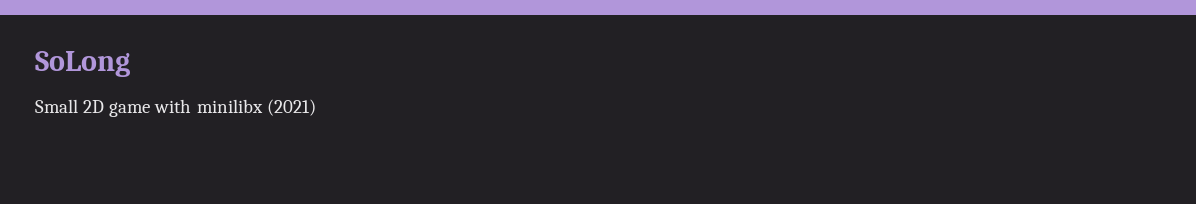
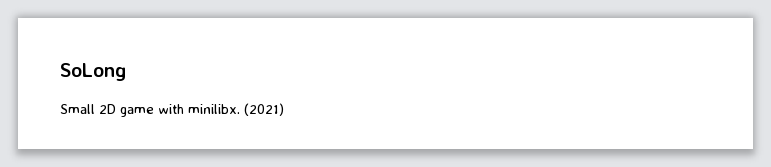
- Small 2D game with minilibx (2021)
+ Small 2D game with minilibx. (2021)

